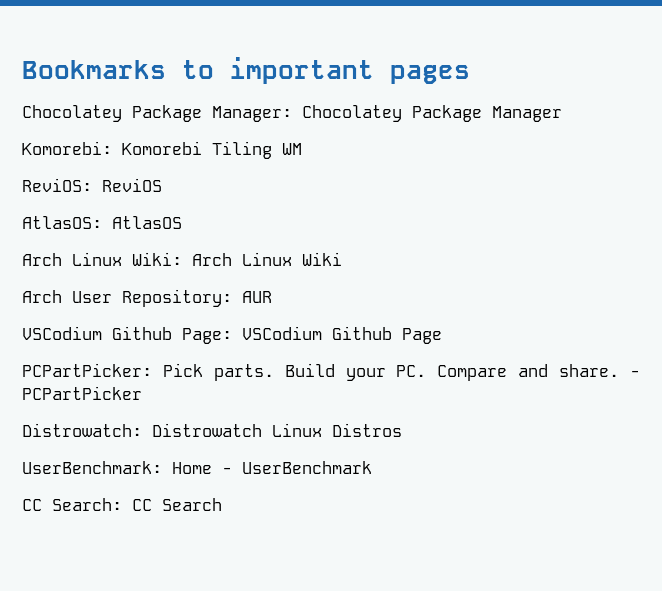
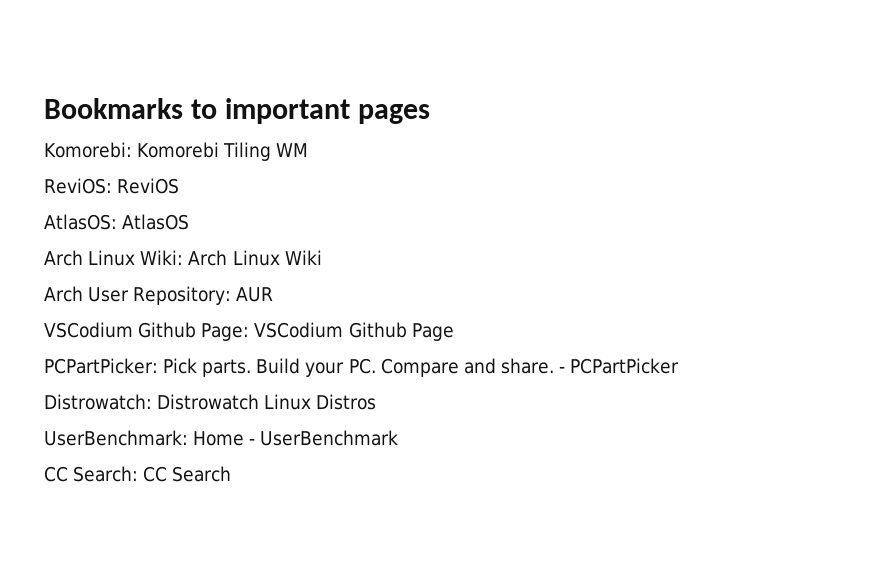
- Chocolatey Package Manager: Chocolatey Package Manager

